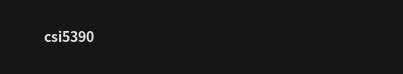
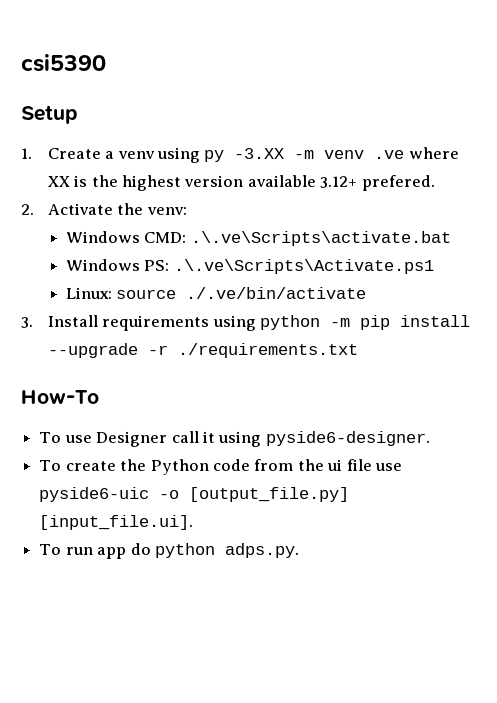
+ Setup
+ 1. Create a venv using py -3.XX -m venv .ve where XX is the highest version available 3.12+ prefered.
+ 2. Activate the venv:
+ Windows CMD: .\.ve\Scripts\activate.bat
+ Windows PS: .\.ve\Scripts\Activate.ps1
+ Linux: source ./.ve/bin/activate
+ 3. Install requirements using python -m pip install --upgrade -r ./requirements.txt
+ How-To
+ To use Designer call it using pyside6-designer.
+ To create the Python code from the ui file use pyside6-uic -o [output_file.py] [input_file.ui].
+ To run app do python adps.py.

